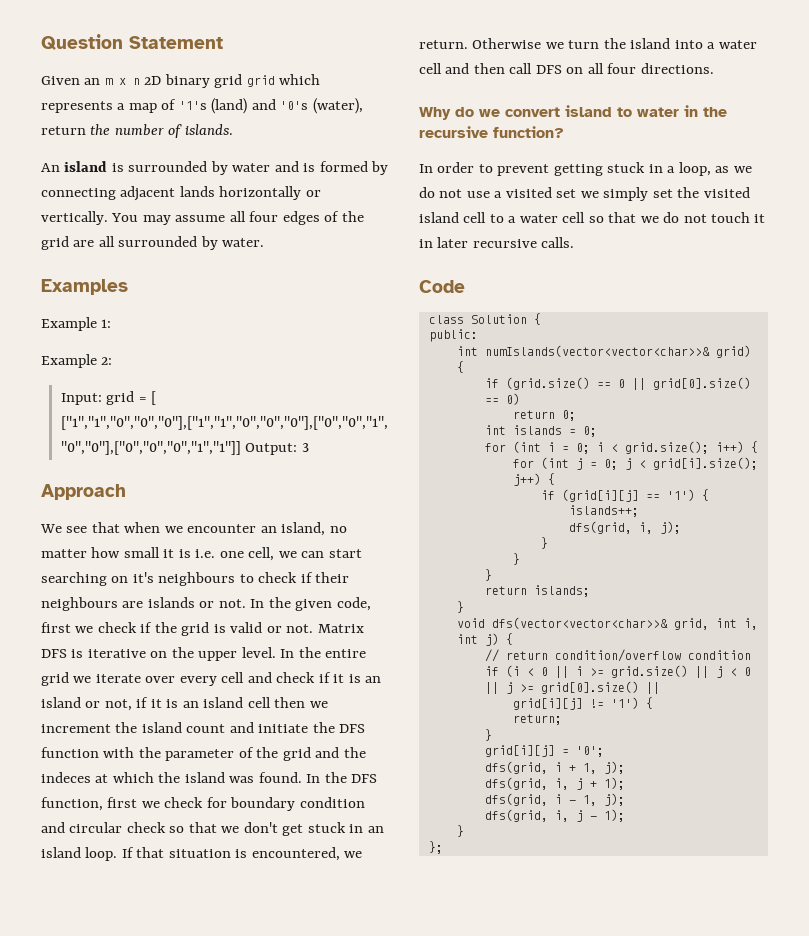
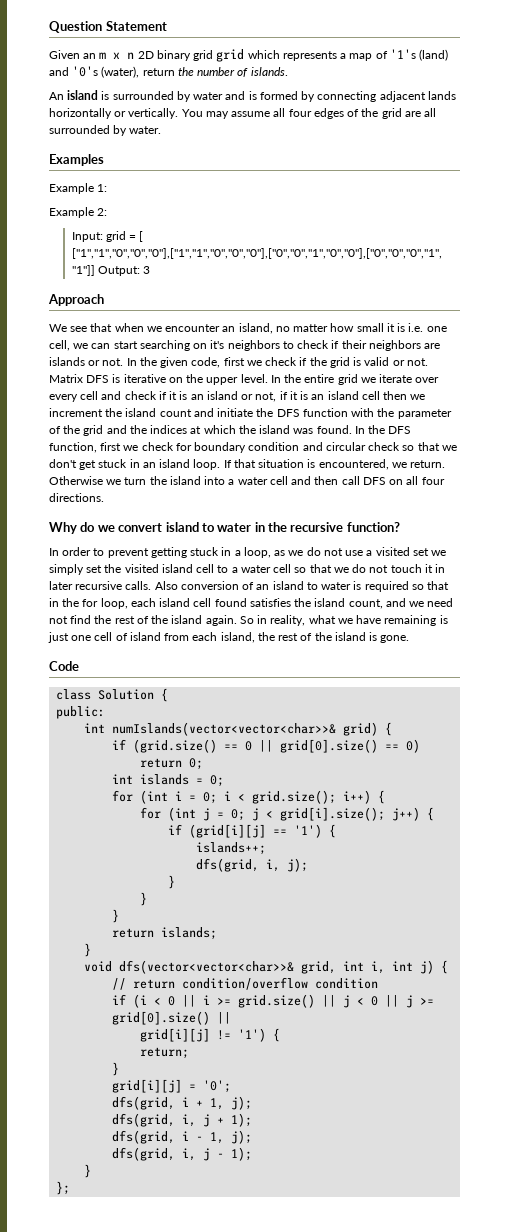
- We see that when we encounter an island, no matter how small it is i.e. one cell, we can start searching on it's neighbours to check if their neighbours are islands or not.
+ We see that when we encounter an island, no matter how small it is i.e. one cell, we can start searching on it's neighbors to check if their neighbors are islands or not.
- In the entire grid we iterate over every cell and check if it is an island or not, if it is an island cell then we increment the island count and initiate the DFS function with the parameter of the grid and the indeces at which the island was found.
+ In the entire grid we iterate over every cell and check if it is an island or not, if it is an island cell then we increment the island count and initiate the DFS function with the parameter of the grid and the indices at which the island was found.
+ Also conversion of an island to water is required so that in the for loop, each island cell found satisfies the island count, and we need not find the rest of the island again. So in reality, what we have remaining is just one cell of island from each island, the rest of the island is gone.

